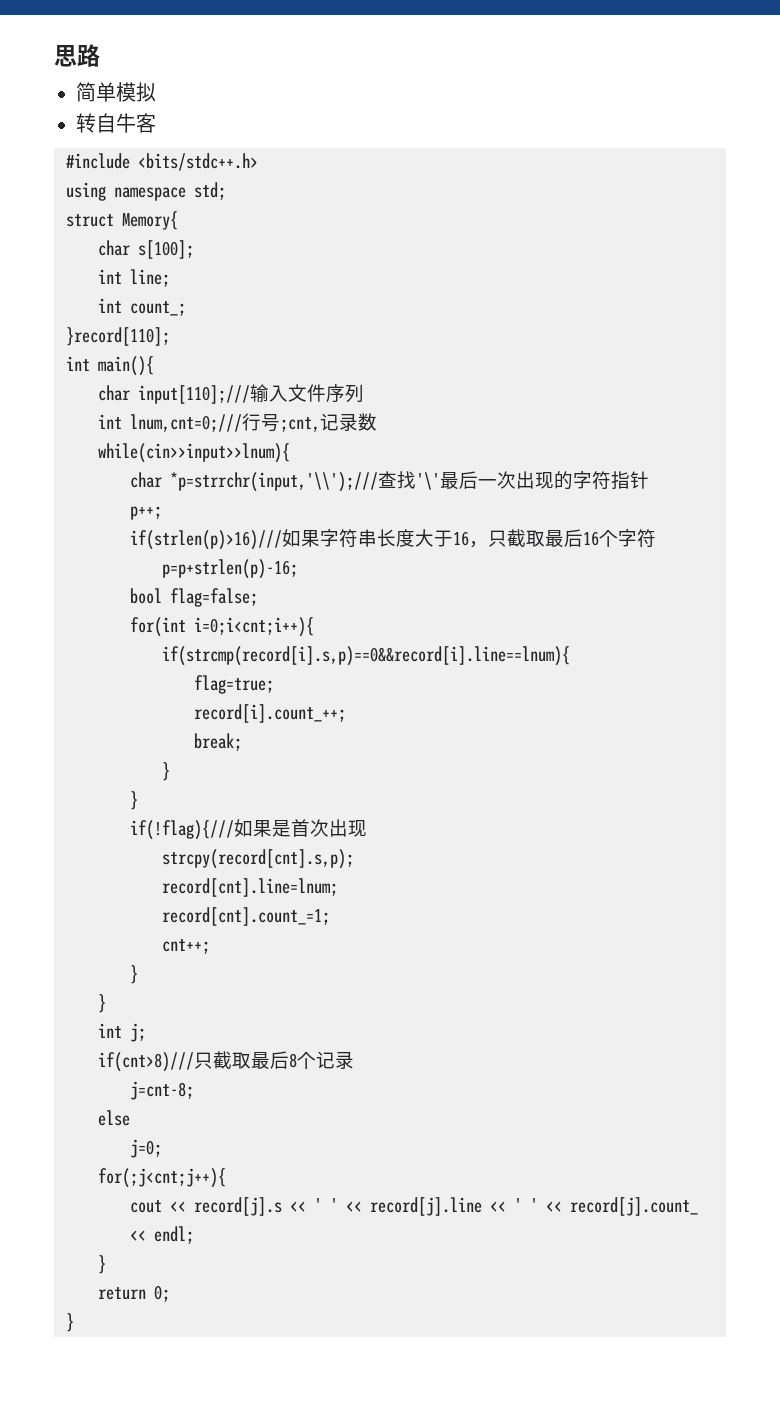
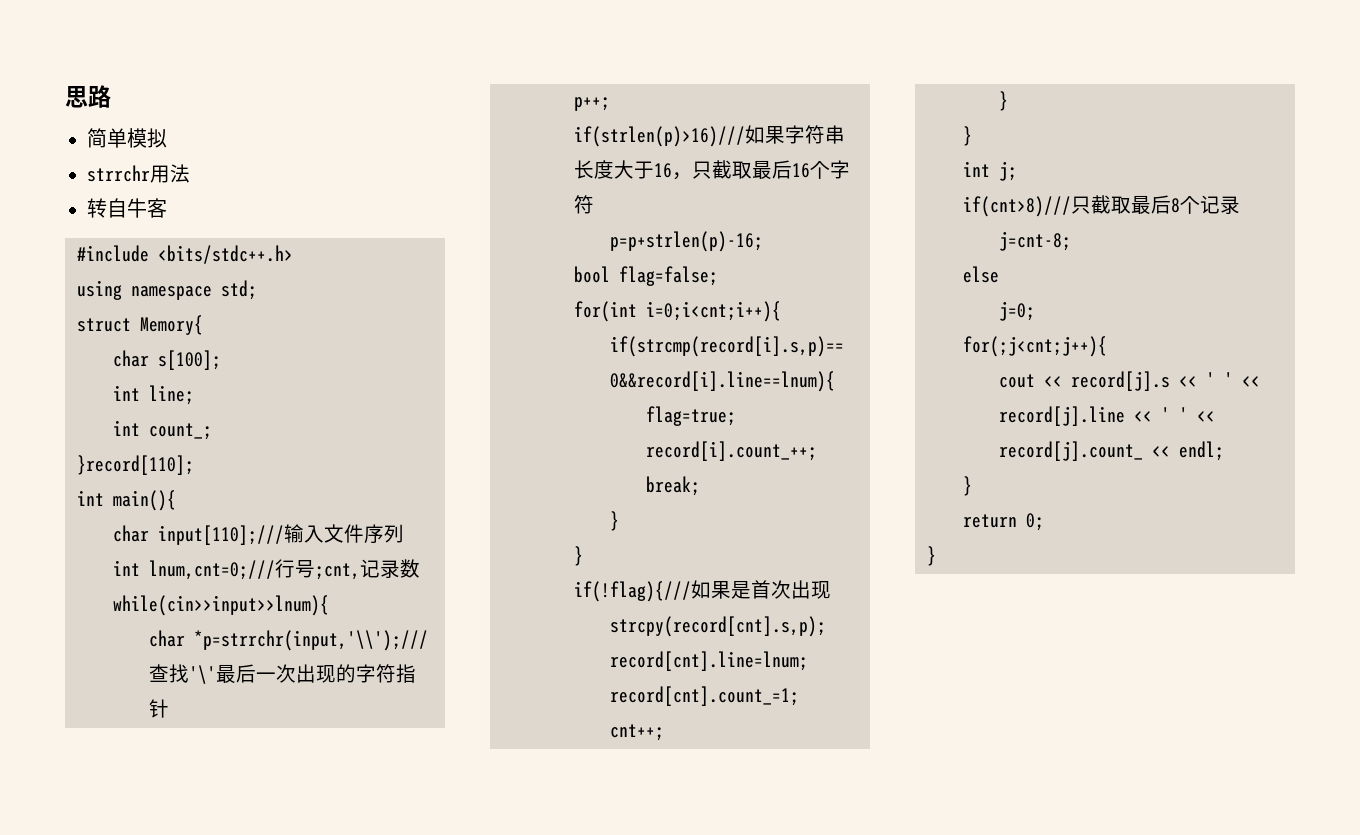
+ strrchr用法

